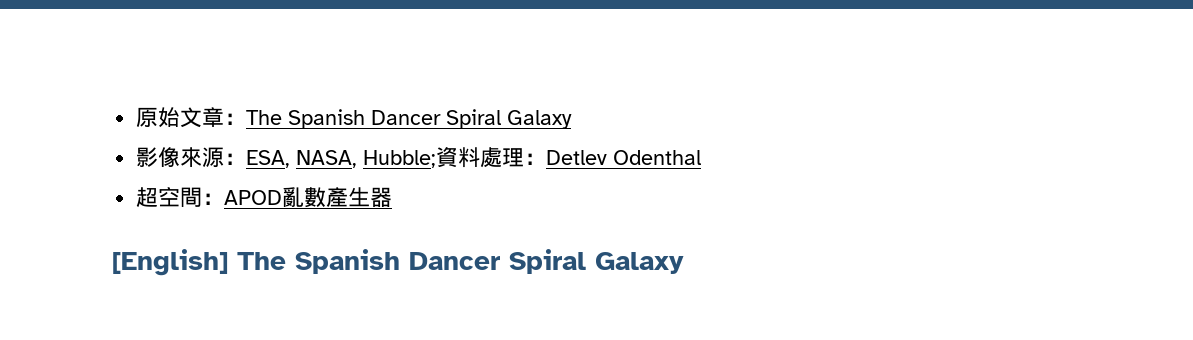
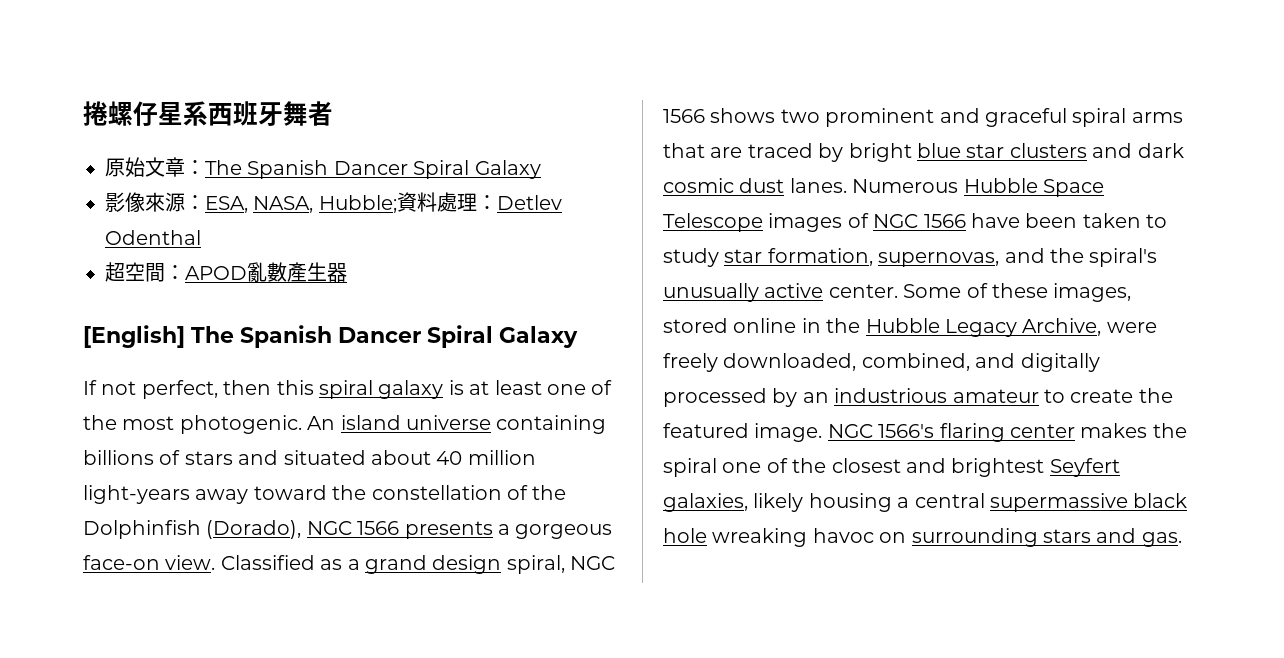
+ 捲螺仔星系西班牙舞者
+ If not perfect, then this spiral galaxy is at least one of the most photogenic. An island universe containing billions of stars and situated about 40 million light-years away toward the constellation of the Dolphinfish (Dorado), NGC 1566 presents a gorgeous face-on view. Classified as a grand design spiral, NGC 1566 shows two prominent and graceful spiral arms that are traced by bright blue star clusters and dark cosmic dust lanes. Numerous Hubble Space Telescope images of NGC 1566 have been taken to study star formation, supernovas, and the spiral's unusually active center. Some of these images, stored online in the Hubble Legacy Archive, were freely downloaded, combined, and digitally processed by an industrious amateur to create the featured image. NGC 1566's flaring center makes the spiral one of the closest and brightest Seyfert galaxies, likely housing a central supermassive black hole wreaking havoc on surrounding stars and gas.

